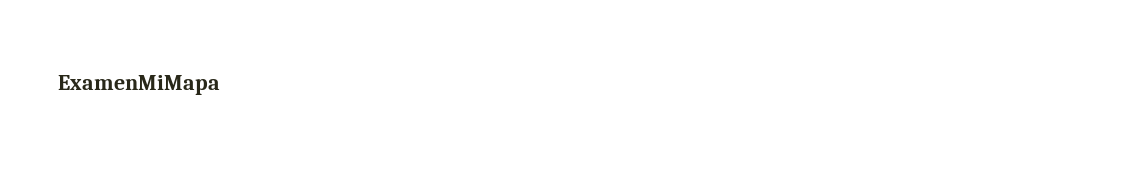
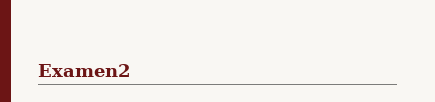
- ExamenMiMapa
+ Examen2

